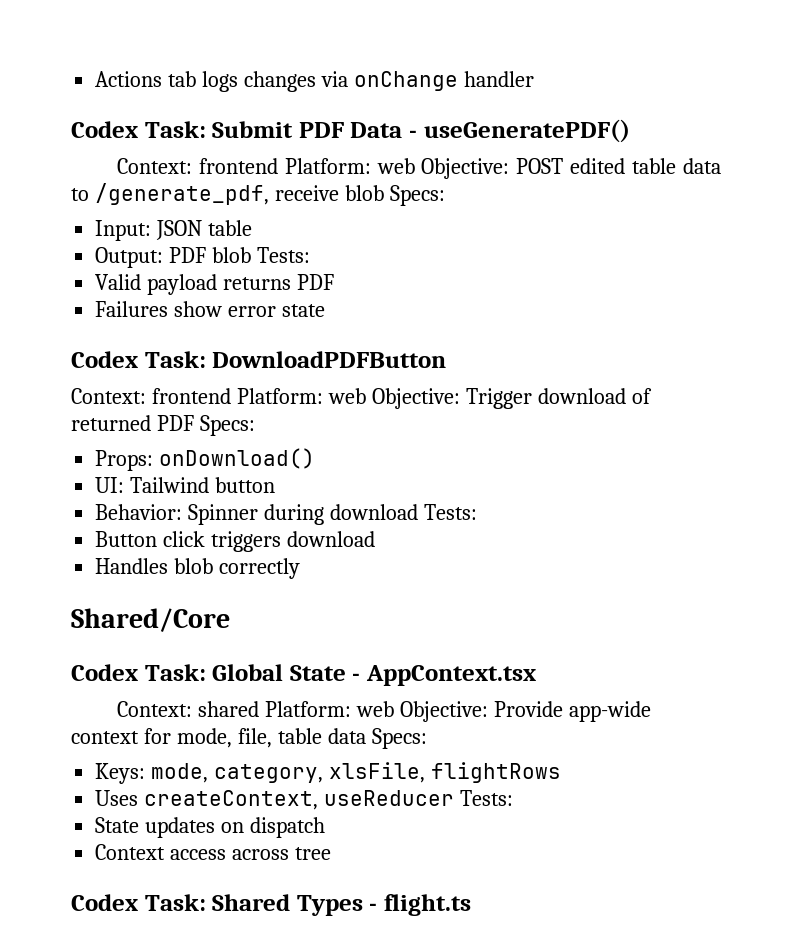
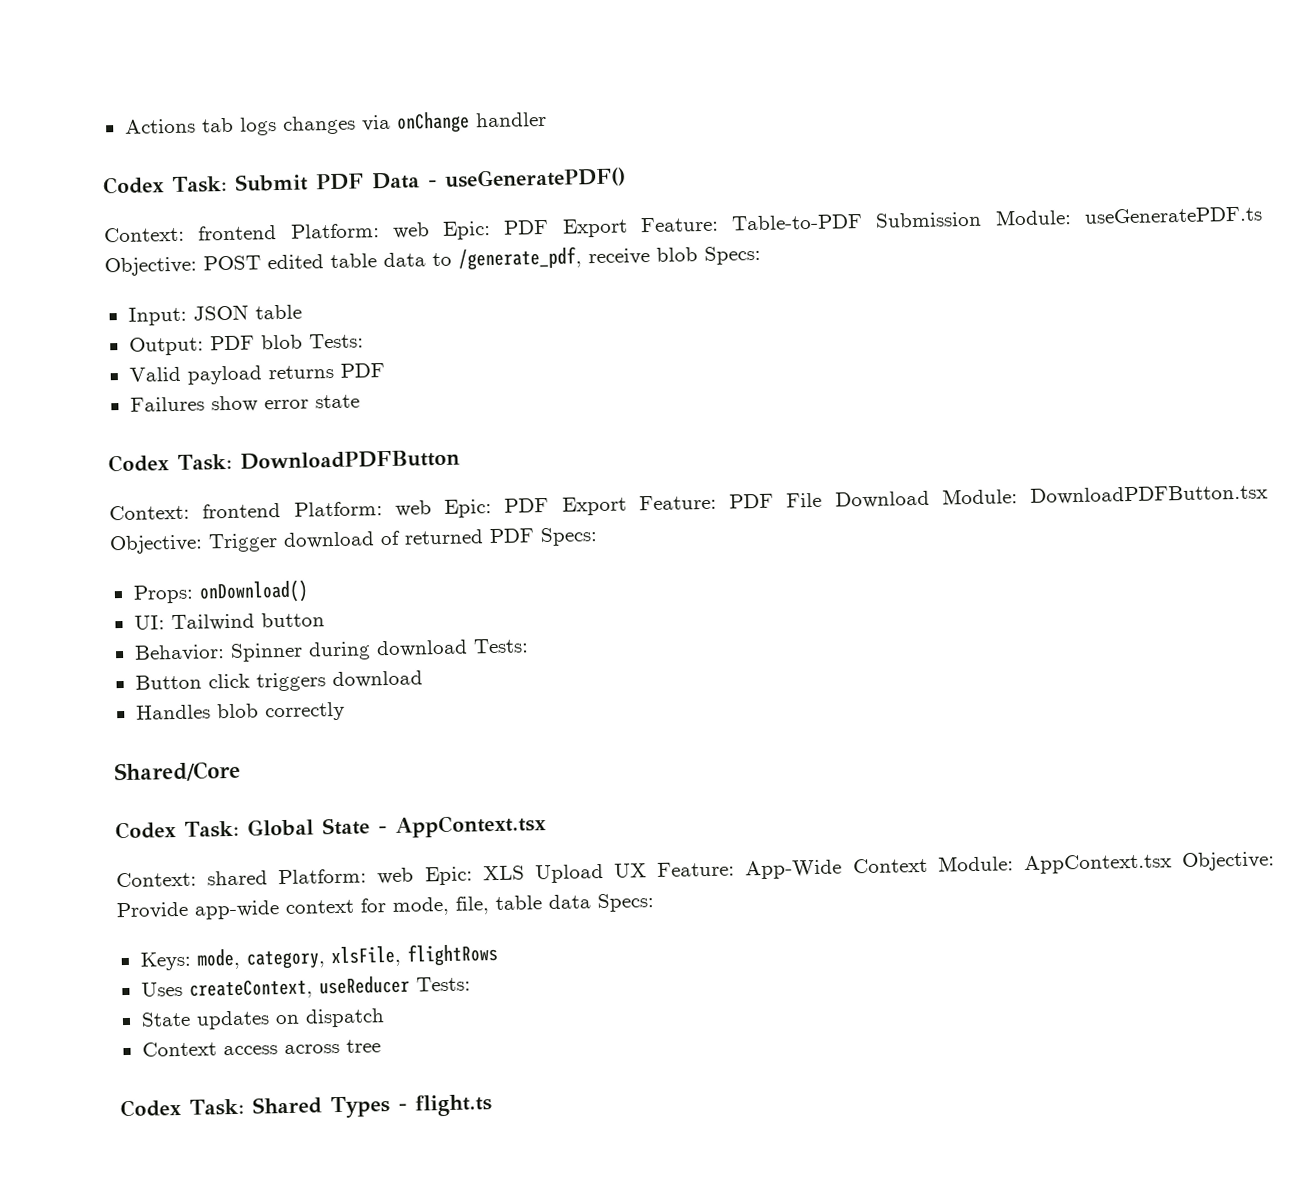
- Context: frontend Platform: web Objective: POST edited table data to /generate_pdf, receive blob Specs:
+ Context: frontend Platform: web Epic: PDF Export Feature: Table-to-PDF Submission Module: useGeneratePDF.ts Objective: POST edited table data to /generate_pdf, receive blob Specs:
- Context: frontend Platform: web Objective: Trigger download of returned PDF Specs:
+ Context: frontend Platform: web Epic: PDF Export Feature: PDF File Download Module: DownloadPDFButton.tsx Objective: Trigger download of returned PDF Specs:
- Context: shared Platform: web Objective: Provide app-wide context for mode, file, table data Specs:
+ Context: shared Platform: web Epic: XLS Upload UX Feature: App-Wide Context Module: AppContext.tsx Objective: Provide app-wide context for mode, file, table data Specs:

